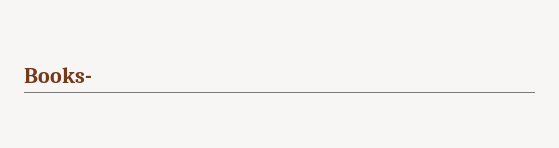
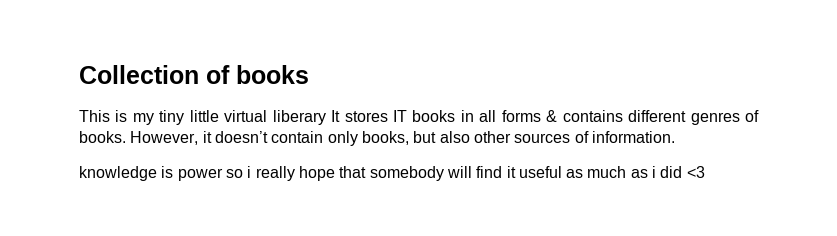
- Books-
+ Collection of books
+ This is my tiny little virtual liberary It stores IT books in all forms & contains different genres of books. However, it doesn’t contain only books, but also other sources of information.
+ knowledge is power so i really hope that somebody will find it useful as much as i did <3

